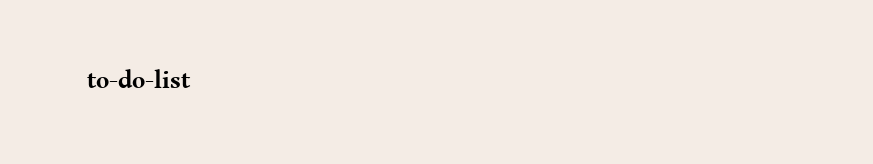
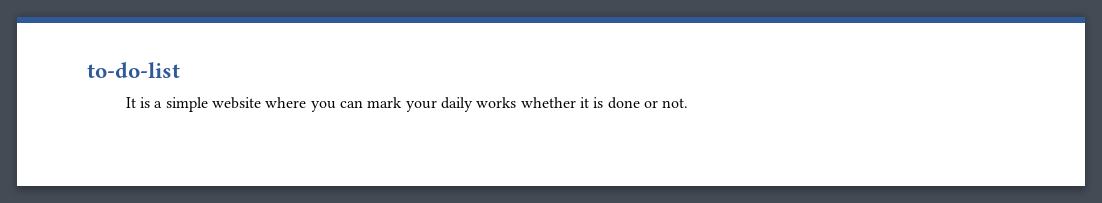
+ It is a simple website where you can mark your daily works whether it is done or not.

